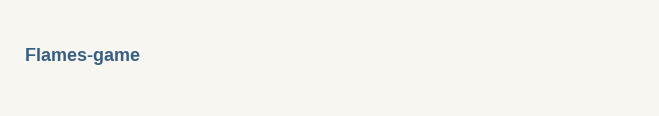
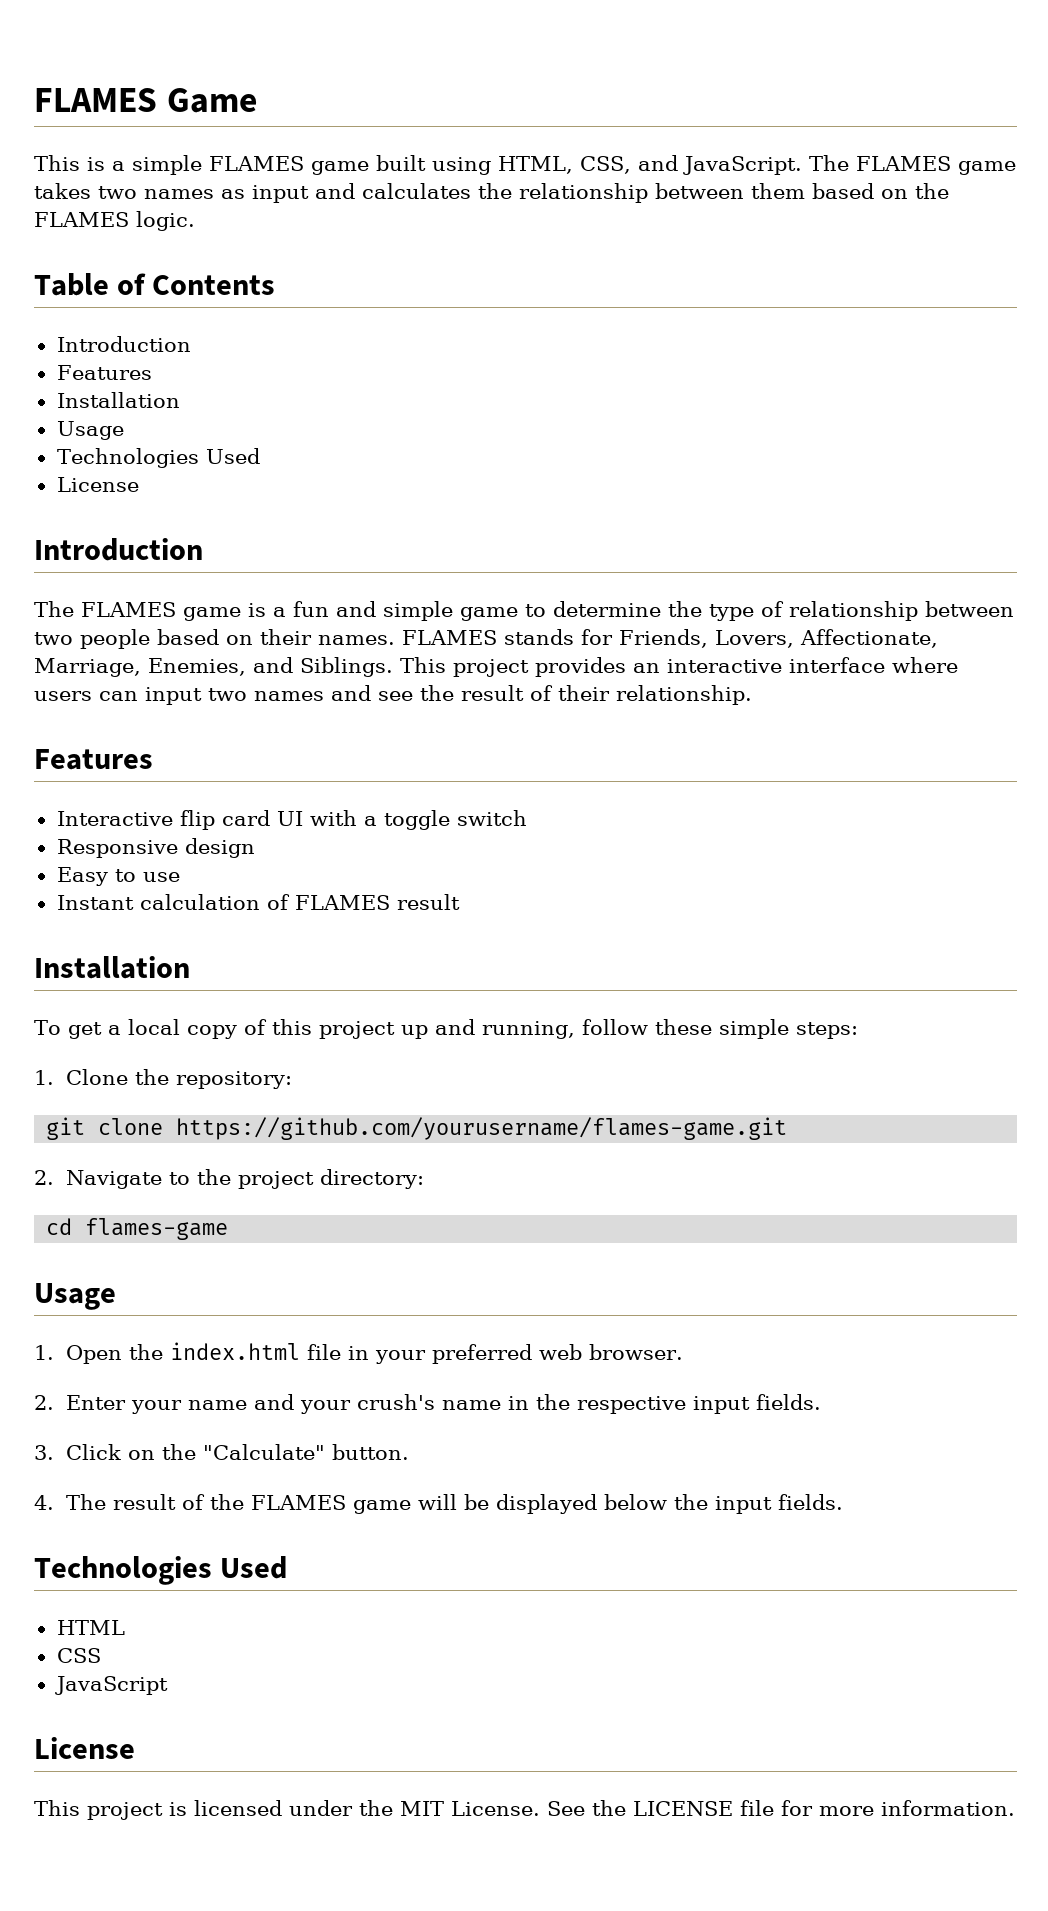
- Flames-game
+ FLAMES Game
+ This is a simple FLAMES game built using HTML, CSS, and JavaScript. The FLAMES game takes two names as input and calculates the relationship between them based on the FLAMES logic.
+ Table of Contents
+ Introduction
+ Features
+ Installation
+ Usage
+ Technologies Used
+ License
+ Introduction
+ The FLAMES game is a fun and simple game to determine the type of relationship between two people based on their names. FLAMES stands for Friends, Lovers, Affectionate, Marriage, Enemies, and Siblings. This project provides an interactive interface where users can input two names and see the result of their relationship.
+ Features
+ Interactive flip card UI with a toggle switch
+ Responsive design
+ Easy to use
+ Instant calculation of FLAMES result
+ Installation
+ To get a local copy of this project up and running, follow these simple steps:
+ 1. Clone the repository:
+ git clone https://github.com/yourusername/flames-game.git
+ 2. Navigate to the project directory:
+ cd flames-game
+ Usage
+ 1. Open the index.html file in your preferred web browser.
+ 2. Enter your name and your crush's name in the respective input fields.
+ 3. Click on the "Calculate" button.
+ 4. The result of the FLAMES game will be displayed below the input fields.
+ Technologies Used
+ HTML
+ CSS
+ JavaScript
+ License
+ This project is licensed under the MIT License. See the LICENSE file for more information.

